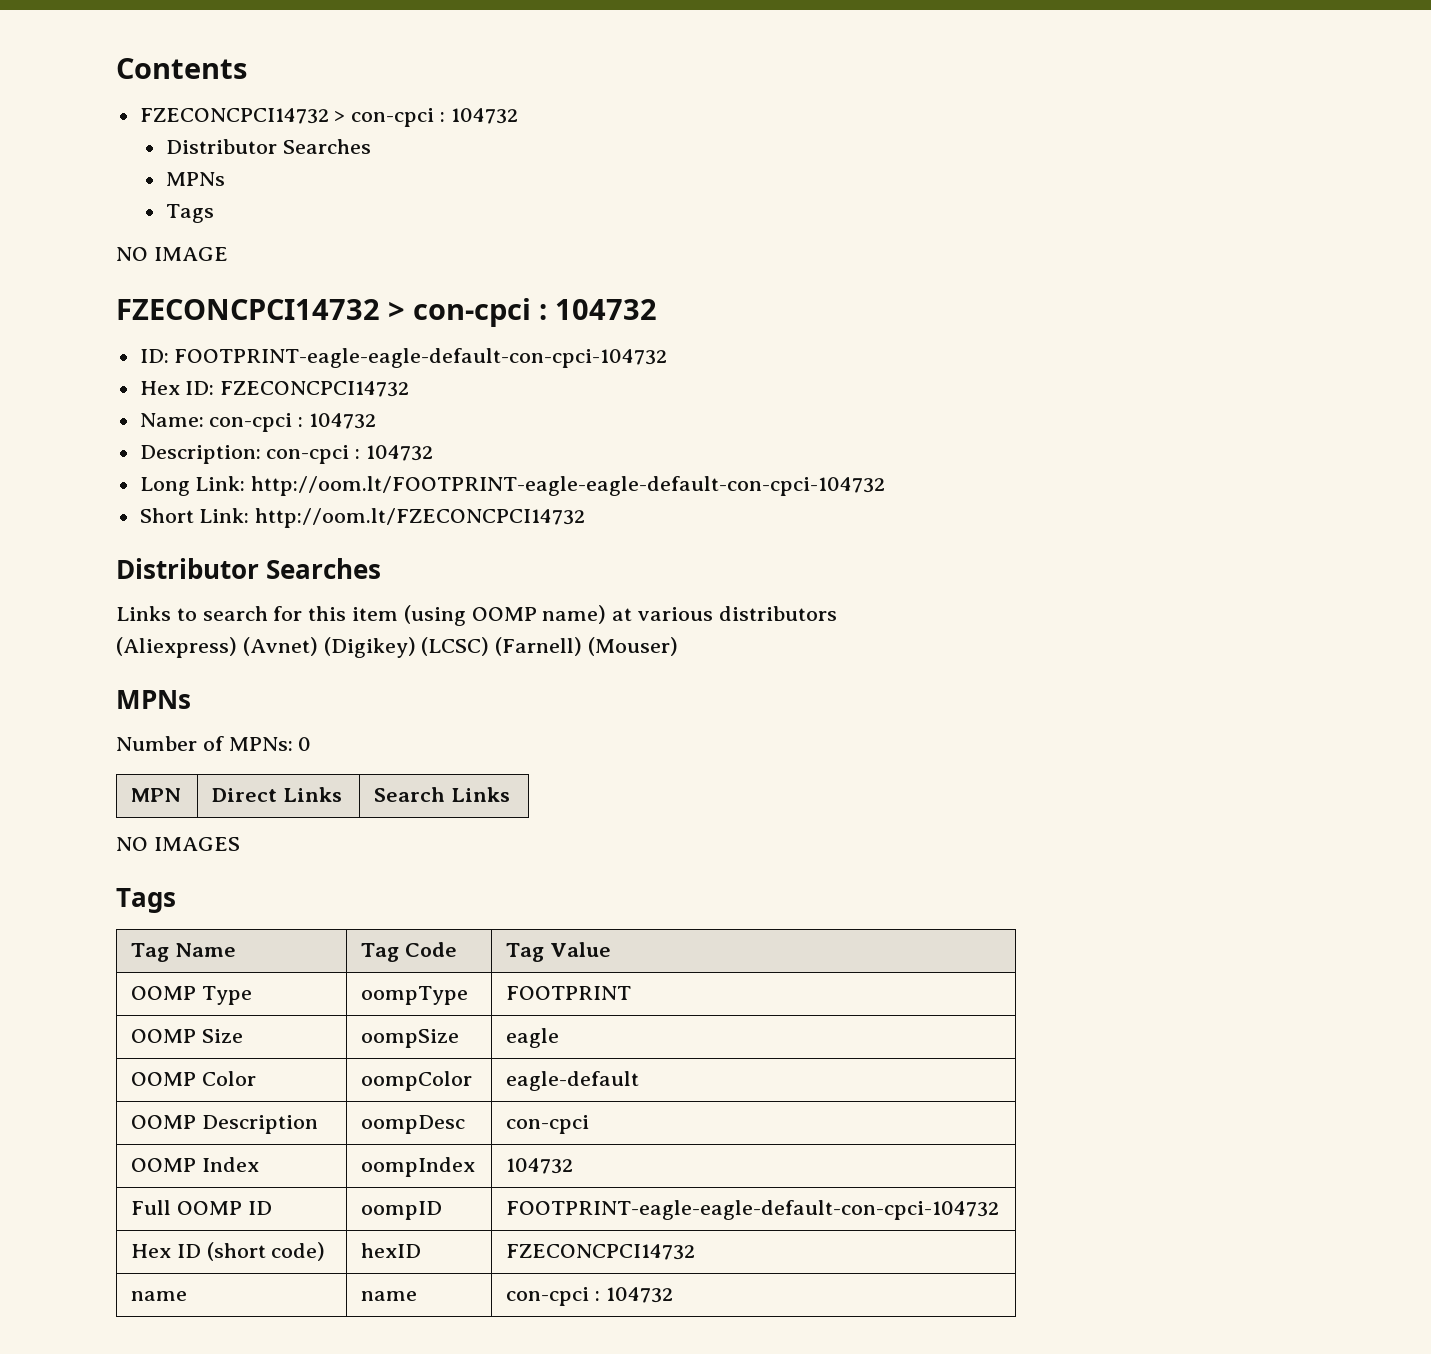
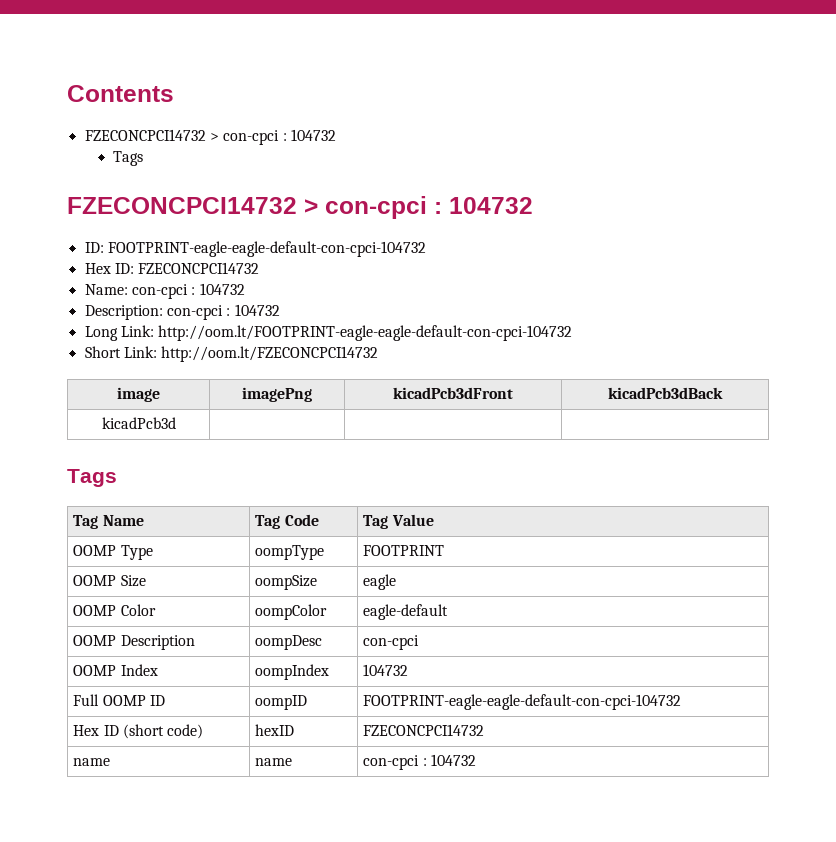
  Contents
  FZECONCPCI14732 > con-cpci : 104732
- Distributor Searches
- MPNs
  Tags
- NO IMAGE
  Short Link: http://oom.lt/FZECONCPCI14732
- Distributor Searches
- Links to search for this item (using OOMP name) at various distributors
- (Aliexpress) (Avnet) (Digikey) (LCSC) (Farnell) (Mouser)
- MPNs
- Number of MPNs: 0
- MPN | Direct Links | Search Links
- NO IMAGES
+ image | imagePng | kicadPcb3dFront | kicadPcb3dBack
+ kicadPcb3d | | |

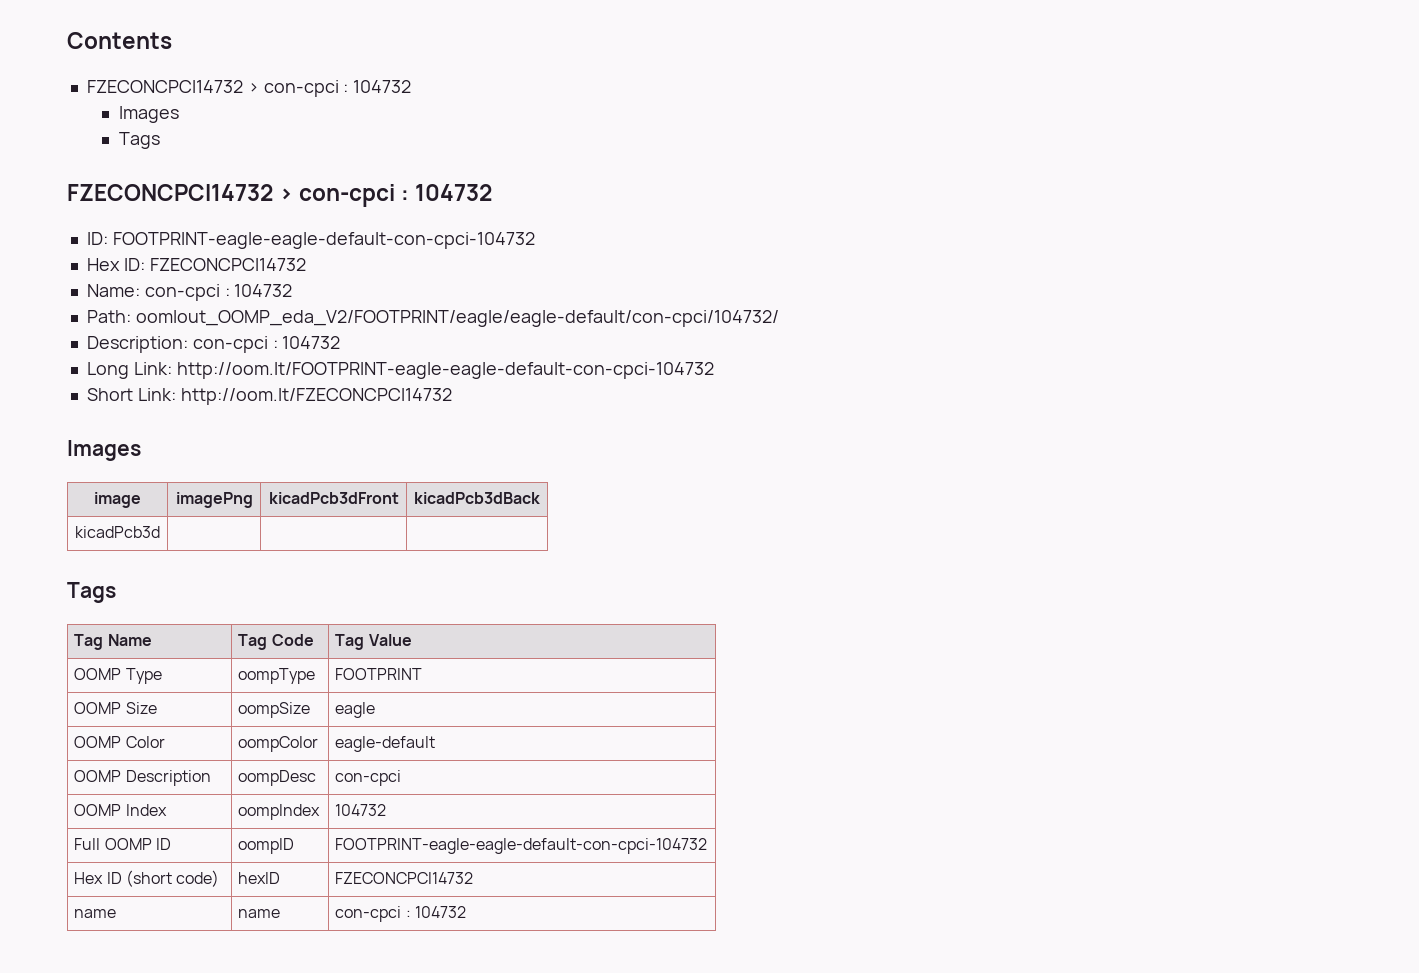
  Contents
  FZECONCPCI14732 > con-cpci : 104732
+ Images
+ Path: oomlout_OOMP_eda_V2/FOOTPRINT/eagle/eagle-default/con-cpci/104732/
  Short Link: http://oom.lt/FZECONCPCI14732
+ Images

